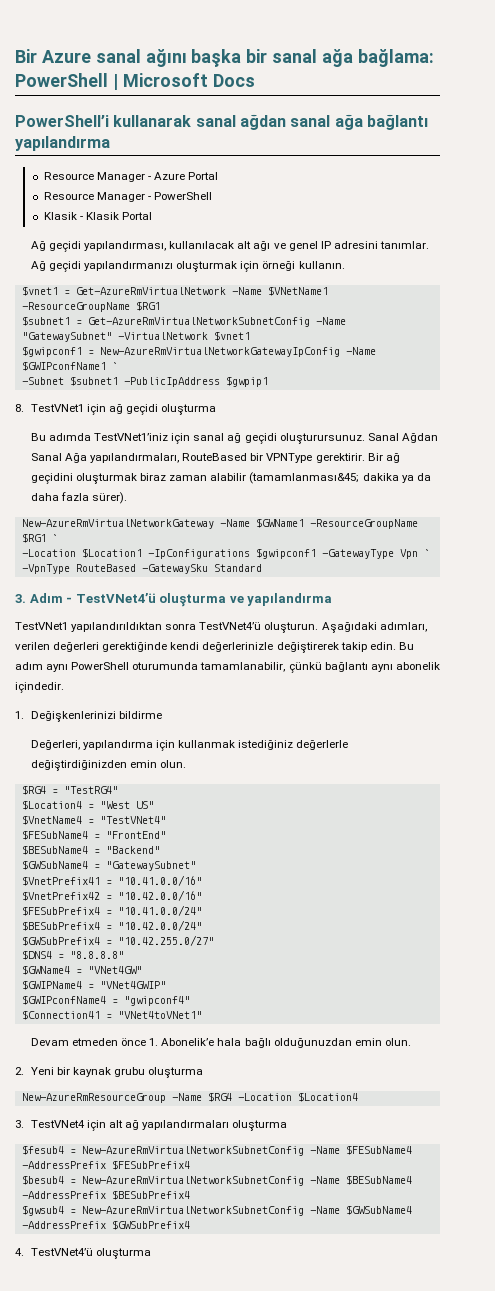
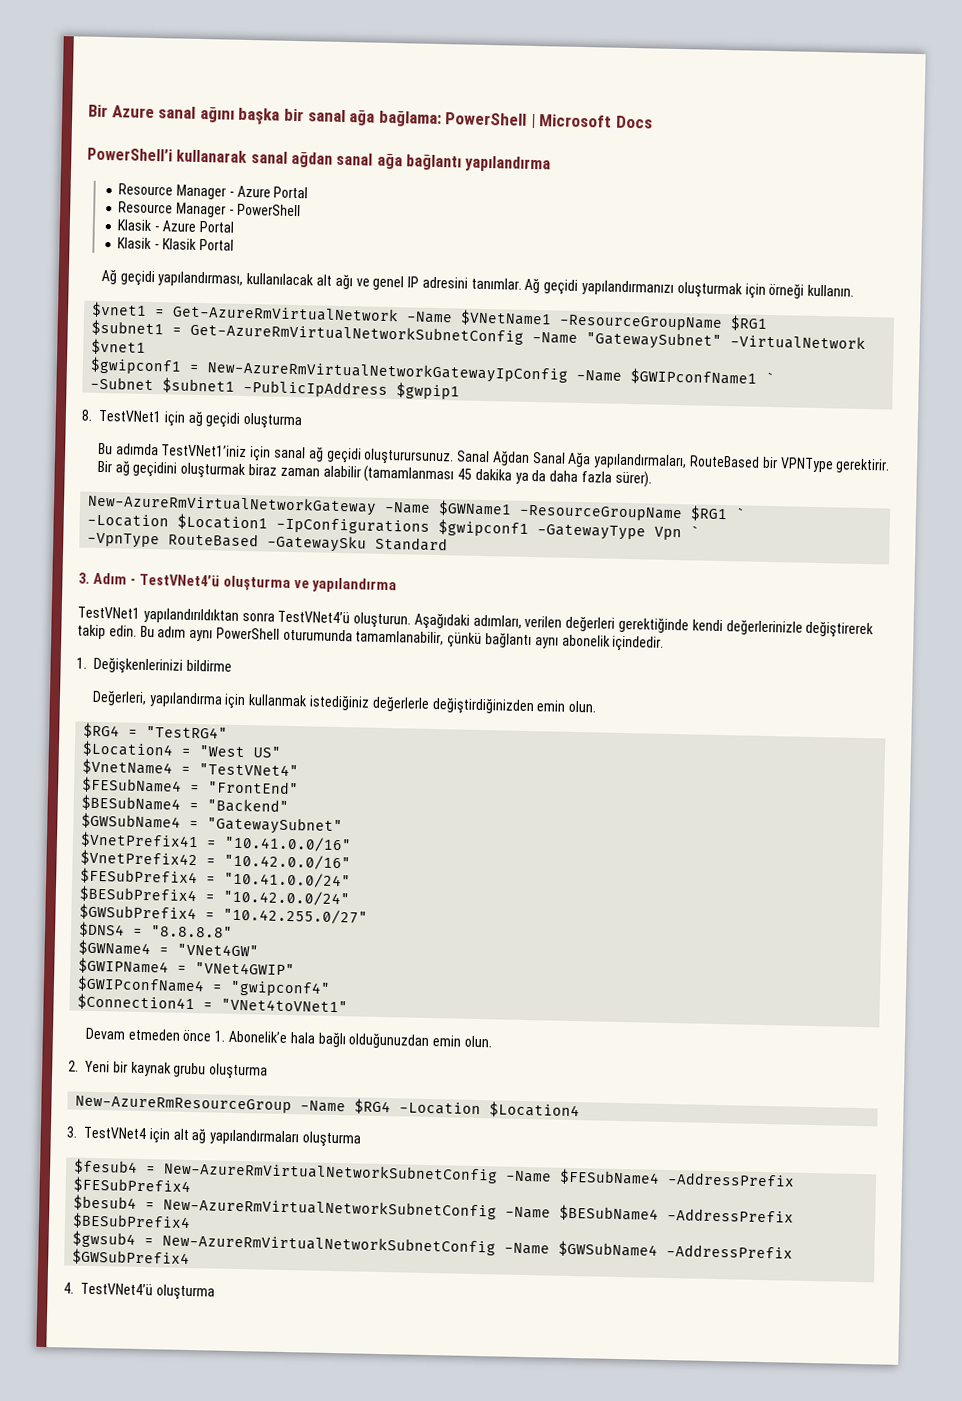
+ Klasik - Azure Portal
- Bir ağ geçidini oluşturmak biraz zaman alabilir (tamamlanması&45; dakika ya da daha fazla sürer).
+ Bir ağ geçidini oluşturmak biraz zaman alabilir (tamamlanması 45 dakika ya da daha fazla sürer).

